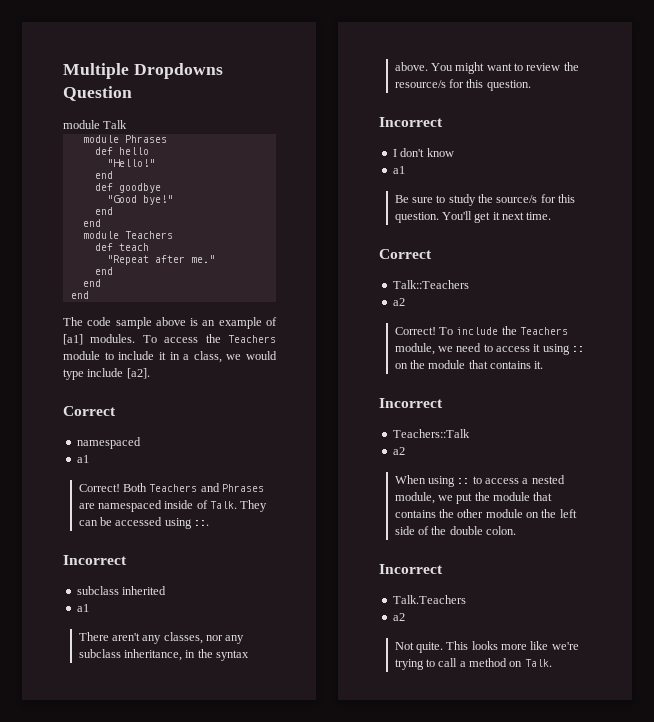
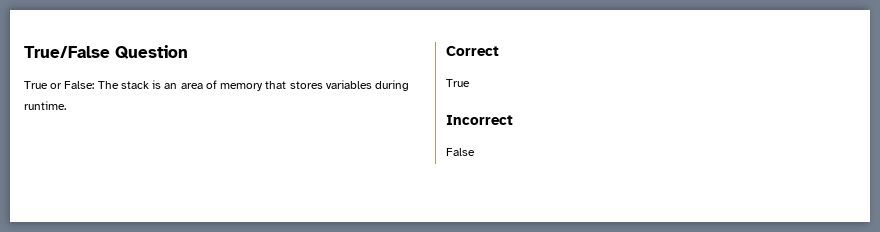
- Multiple Dropdowns Question
+ True/False Question
- module Talk
- module Phrases
- def hello
- "Hello!"
- end
- def goodbye
- "Good bye!"
- end
- end
- module Teachers
- def teach
- "Repeat after me."
- end
- end
- end
- The code sample above is an example of [a1] modules. To access the Teachers module to include it in a class, we would type include [a2].
+ True or False: The stack is an area of memory that stores variables during runtime.
  Correct
- namespaced
- a1
- Correct! Both Teachers and Phrases are namespaced inside of Talk. They can be accessed using ::.
+ True
  Incorrect
- subclass inherited
- a1
- There aren't any classes, nor any subclass inheritance, in the syntax above. You might want to review the resource/s for this question.
- Incorrect
- I don't know
- a1
- Be sure to study the source/s for this question. You'll get it next time.
- Correct
- Talk::Teachers
- a2
- Correct! To include the Teachers module, we need to access it using :: on the module that contains it.
- Incorrect
- Teachers::Talk
- a2
- When using :: to access a nested module, we put the module that contains the other module on the left side of the double colon.
- Incorrect
- Talk.Teachers
- a2
- Not quite. This looks more like we're trying to call a method on Talk.
+ False

